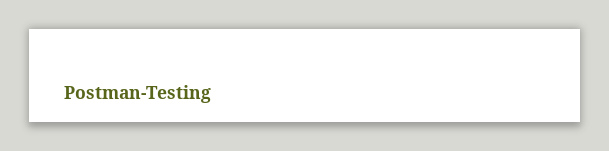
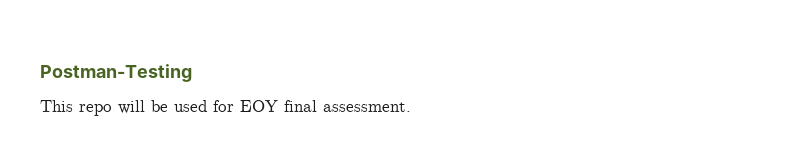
+ This repo will be used for EOY final assessment.

